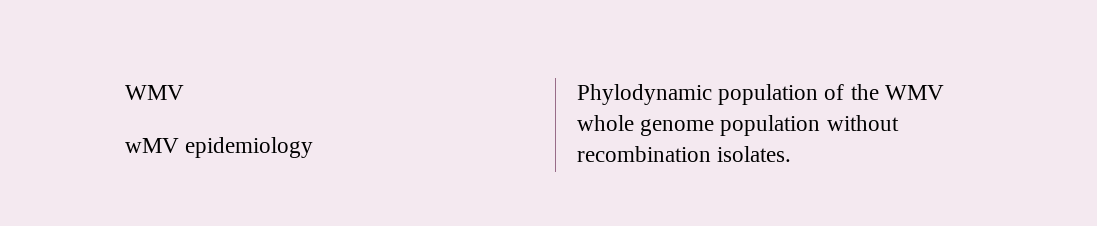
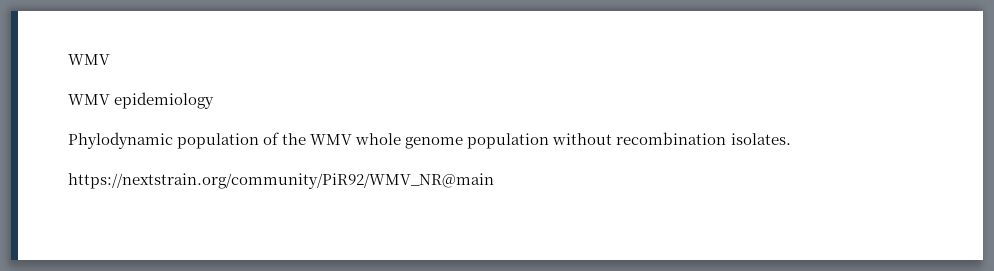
- wMV epidemiology
+ WMV epidemiology
+ https://nextstrain.org/community/PiR92/WMV_NR@main

